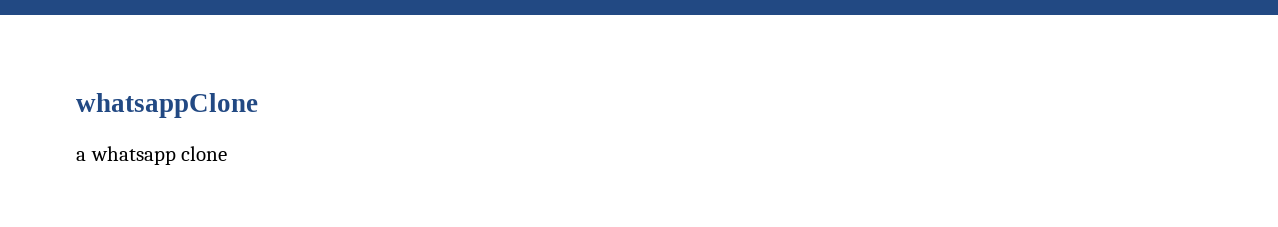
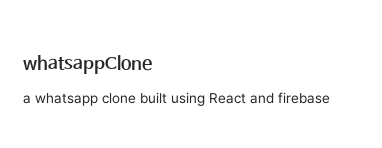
- a whatsapp clone
+ a whatsapp clone built using React and firebase

